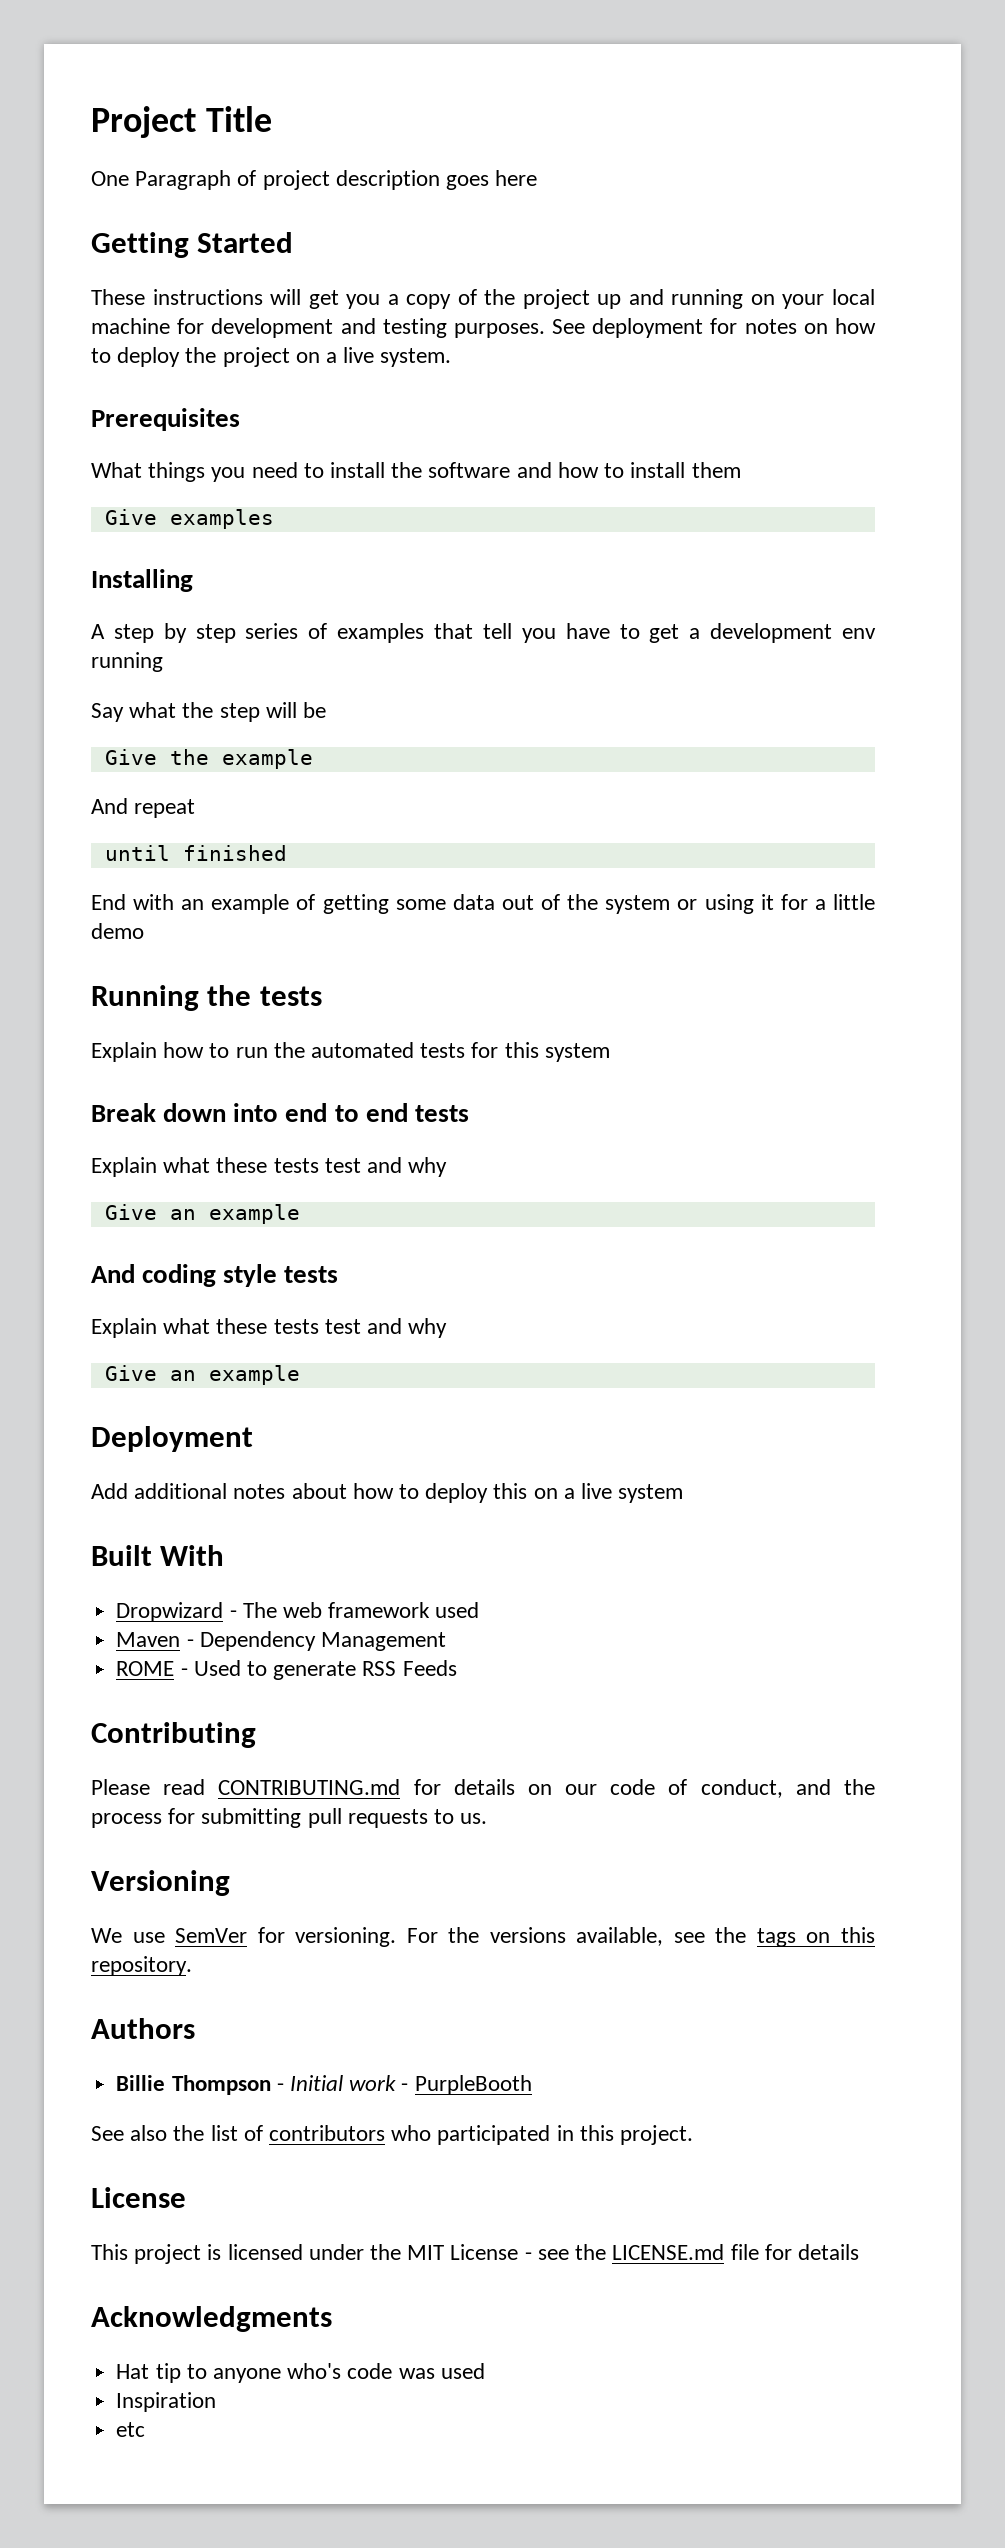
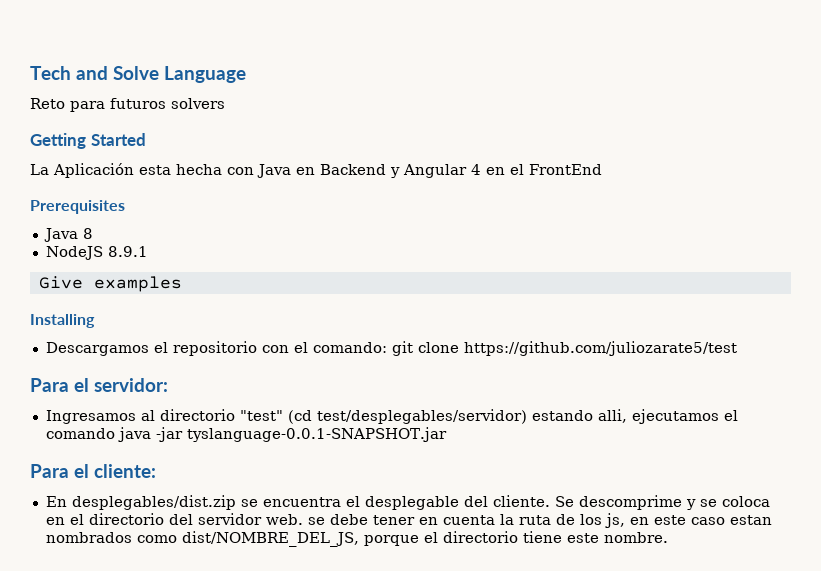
- Project Title
- One Paragraph of project description goes here
+ Tech and Solve Language
+ Reto para futuros solvers
  Getting Started
- These instructions will get you a copy of the project up and running on your local machine for development and testing purposes. See deployment for notes on how to deploy the project on a live system.
+ La Aplicación esta hecha con Java en Backend y Angular 4 en el FrontEnd
  Prerequisites
- What things you need to install the software and how to install them
+ Java 8
+ NodeJS 8.9.1
  Give examples
  Installing
- A step by step series of examples that tell you have to get a development env running
- Say what the step will be
- Give the example
- And repeat
- until finished
- End with an example of getting some data out of the system or using it for a little demo
- Running the tests
- Explain how to run the automated tests for this system
- Break down into end to end tests
- Explain what these tests test and why
- Give an example
- And coding style tests
- Explain what these tests test and why
- Give an example
- Deployment
- Add additional notes about how to deploy this on a live system
- Built With
- Dropwizard - The web framework used
- Maven - Dependency Management
- ROME - Used to generate RSS Feeds
- Contributing
- Please read CONTRIBUTING.md for details on our code of conduct, and the process for submitting pull requests to us.
- Versioning
- We use SemVer for versioning. For the versions available, see the tags on this repository.
- Authors
- Billie Thompson - Initial work - PurpleBooth
- See also the list of contributors who participated in this project.
- License
- This project is licensed under the MIT License - see the LICENSE.md file for details
- Acknowledgments
- Hat tip to anyone who's code was used
- Inspiration
- etc
+ Descargamos el repositorio con el comando: git clone https://github.com/juliozarate5/test
+ Para el servidor:
+ Ingresamos al directorio "test" (cd test/desplegables/servidor) estando alli, ejecutamos el comando java -jar tyslanguage-0.0.1-SNAPSHOT.jar
+ Para el cliente:
+ En desplegables/dist.zip se encuentra el desplegable del cliente. Se descomprime y se coloca en el directorio del servidor web. se debe tener en cuenta la ruta de los js, en este caso estan nombrados como dist/NOMBRE_DEL_JS, porque el directorio tiene este nombre.

